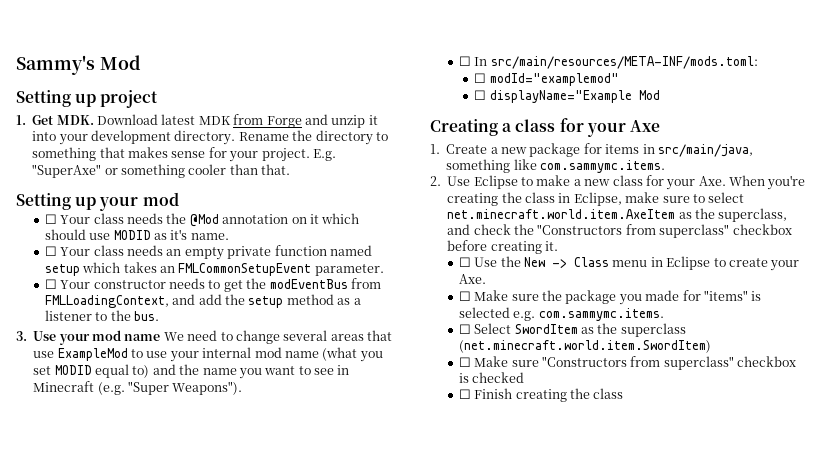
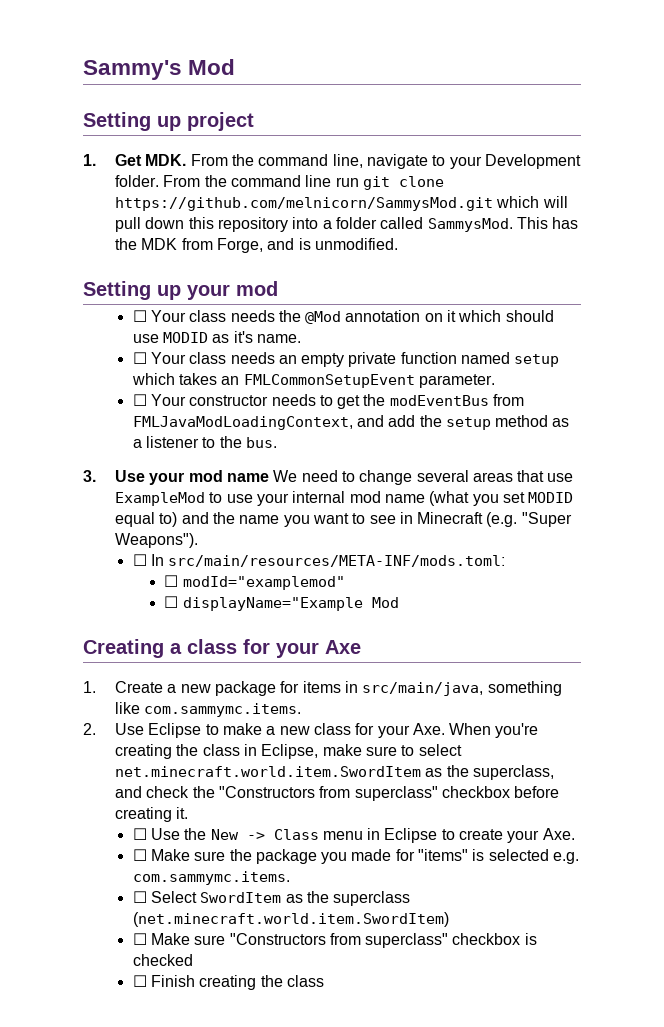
- 1. Get MDK. Download latest MDK from Forge and unzip it into your development directory. Rename the directory to something that makes sense for your project. E.g. "SuperAxe" or something cooler than that.
+ 1. Get MDK. From the command line, navigate to your Development folder. From the command line run git clone https://github.com/melnicorn/SammysMod.git which will pull down this repository into a folder called SammysMod. This has the MDK from Forge, and is unmodified.
- ☐ Your constructor needs to get the modEventBus from FMLLoadingContext, and add the setup method as a listener to the bus.
+ ☐ Your constructor needs to get the modEventBus from FMLJavaModLoadingContext, and add the setup method as a listener to the bus.
- 2. Use Eclipse to make a new class for your Axe. When you're creating the class in Eclipse, make sure to select net.minecraft.world.item.AxeItem as the superclass, and check the "Constructors from superclass" checkbox before creating it.
+ 2. Use Eclipse to make a new class for your Axe. When you're creating the class in Eclipse, make sure to select net.minecraft.world.item.SwordItem as the superclass, and check the "Constructors from superclass" checkbox before creating it.

